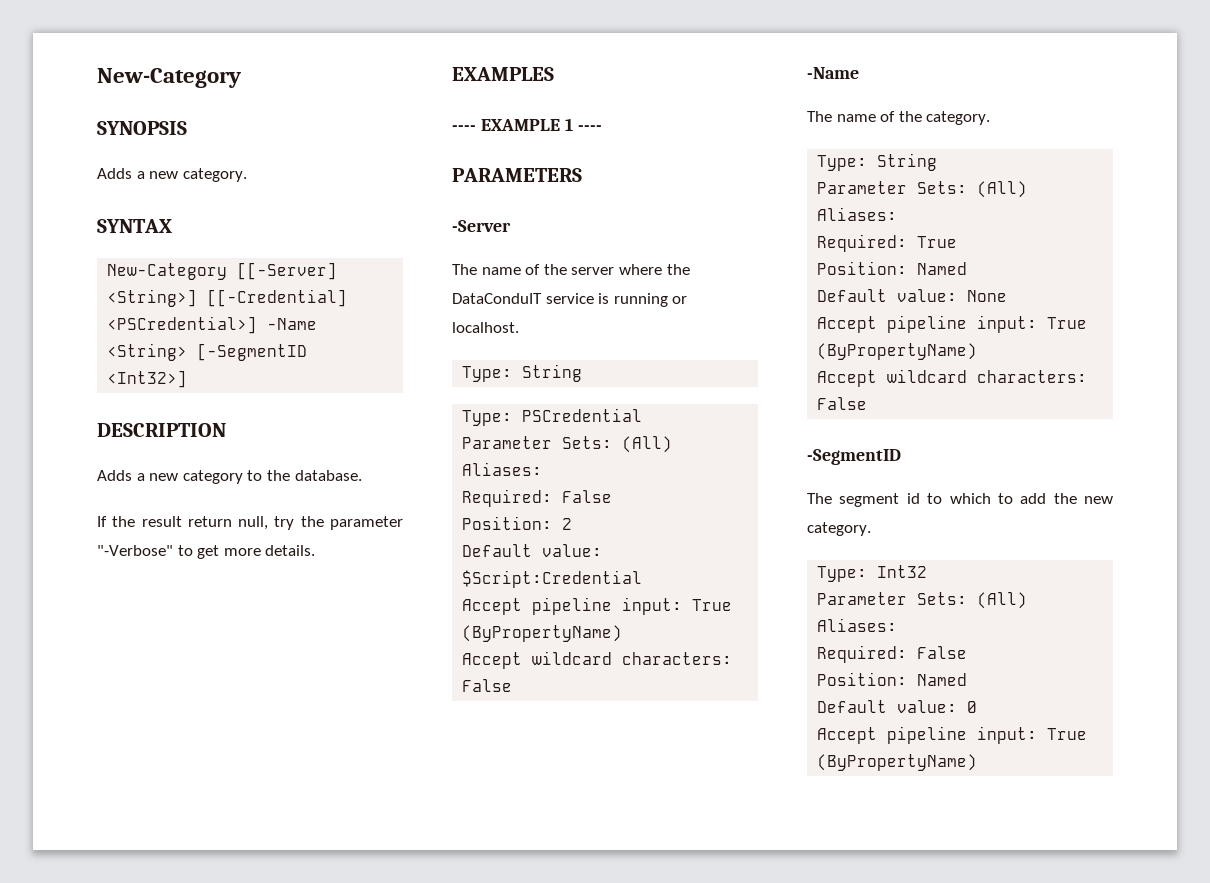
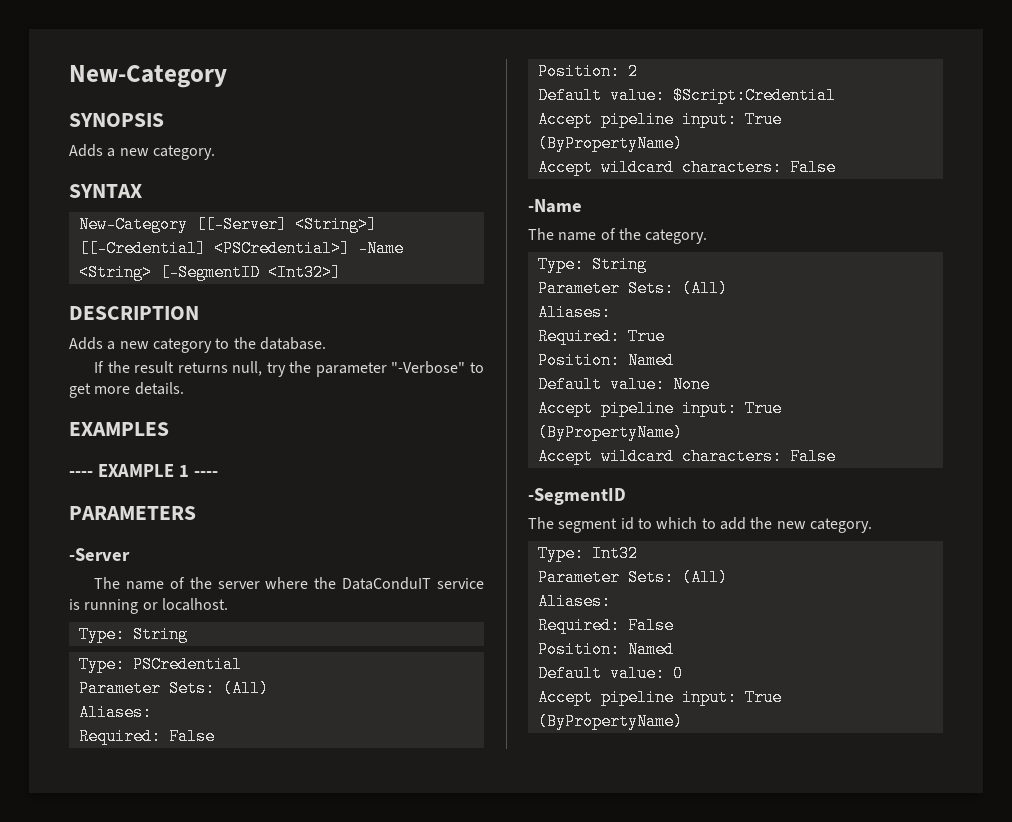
- If the result return null, try the parameter "-Verbose" to get more details.
+ If the result returns null, try the parameter "-Verbose" to get more details.

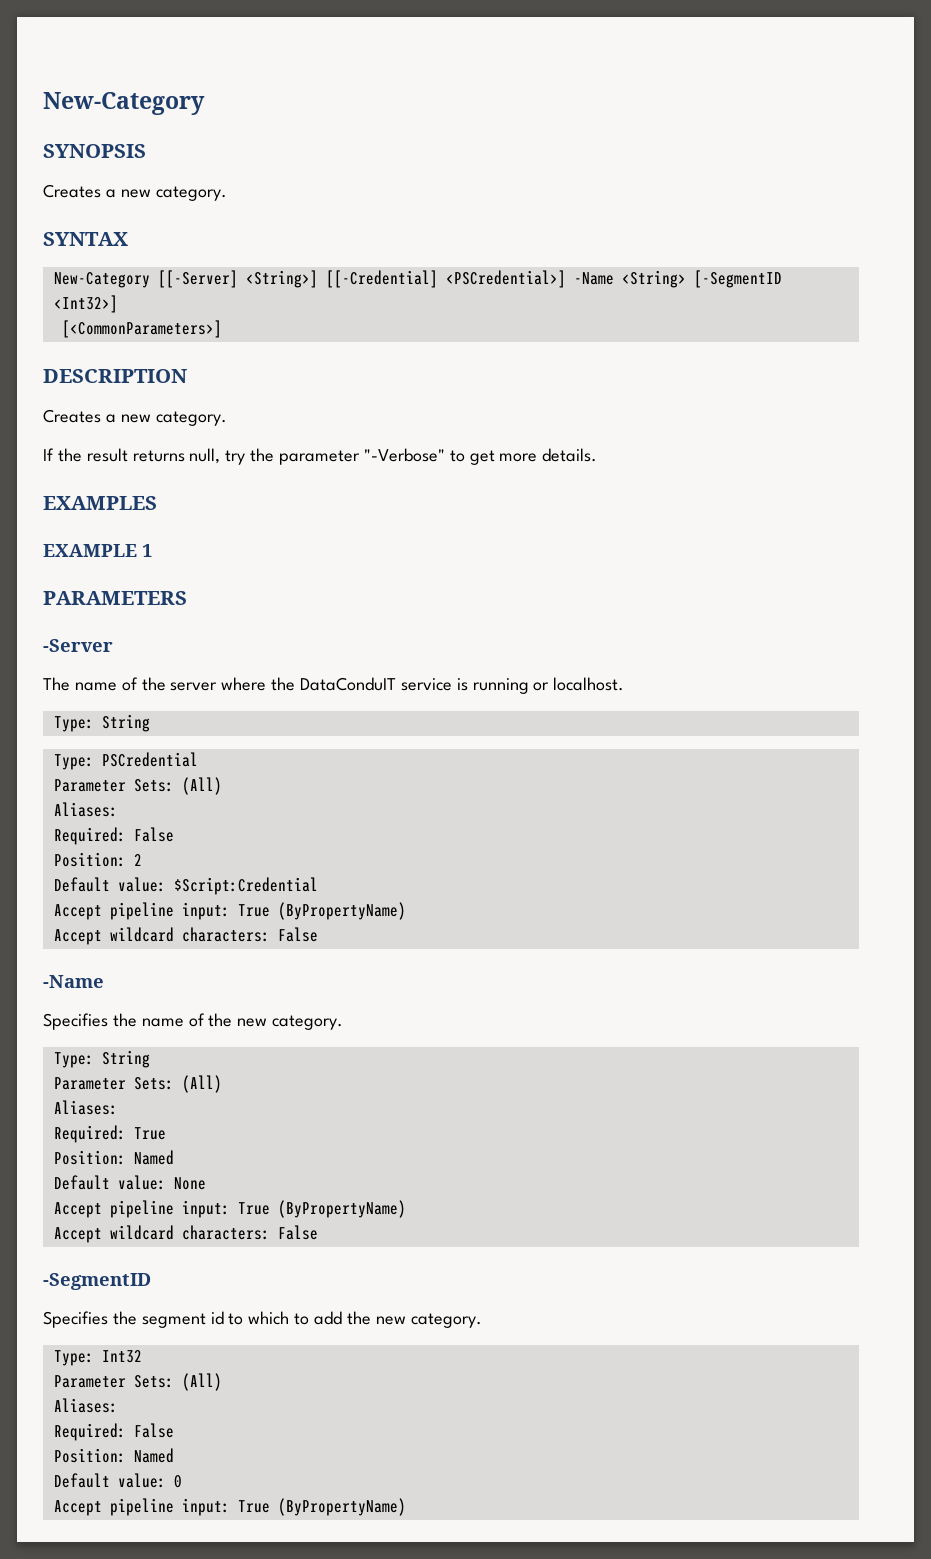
  SYNOPSIS
- Adds a new category.
+ Creates a new category.
+ [<CommonParameters>]
  DESCRIPTION
- Adds a new category to the database.
+ Creates a new category.
- ---- EXAMPLE 1 ----
+ EXAMPLE 1
- The name of the category.
+ Specifies the name of the new category.
- The segment id to which to add the new category.
+ Specifies the segment id to which to add the new category.

